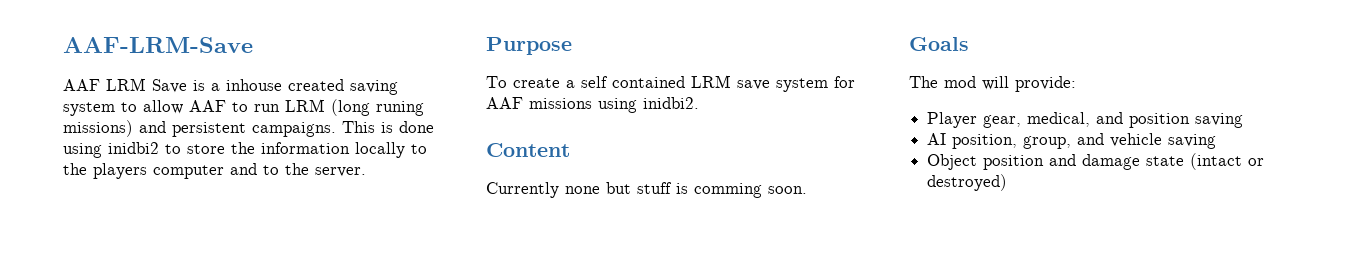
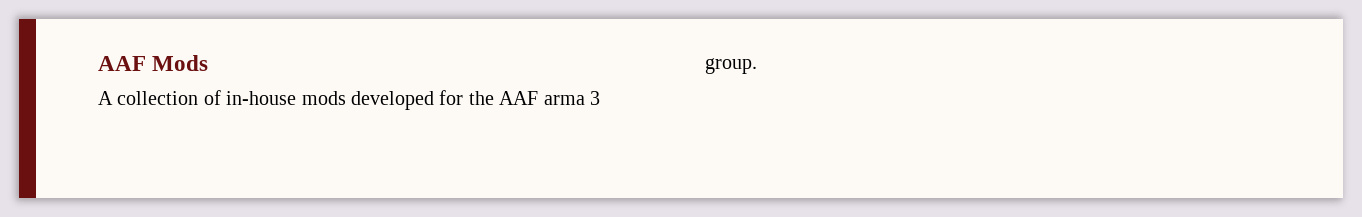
- AAF-LRM-Save
- AAF LRM Save is a inhouse created saving system to allow AAF to run LRM (long runing missions) and persistent campaigns. This is done using inidbi2 to store the information locally to the players computer and to the server.
- Purpose
- To create a self contained LRM save system for AAF missions using inidbi2.
- Content
- Currently none but stuff is comming soon.
- Goals
- The mod will provide:
- Player gear, medical, and position saving
- AI position, group, and vehicle saving
- Object position and damage state (intact or destroyed)
+ AAF Mods
+ A collection of in-house mods developed for the AAF arma 3 group.

